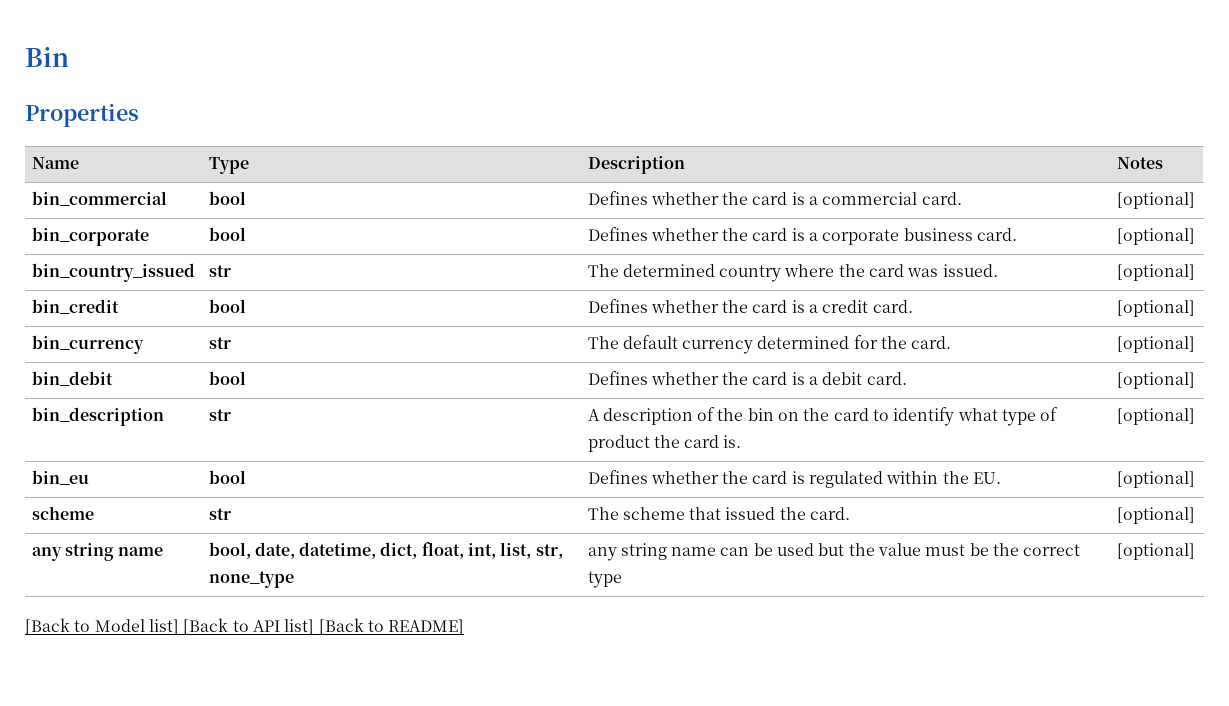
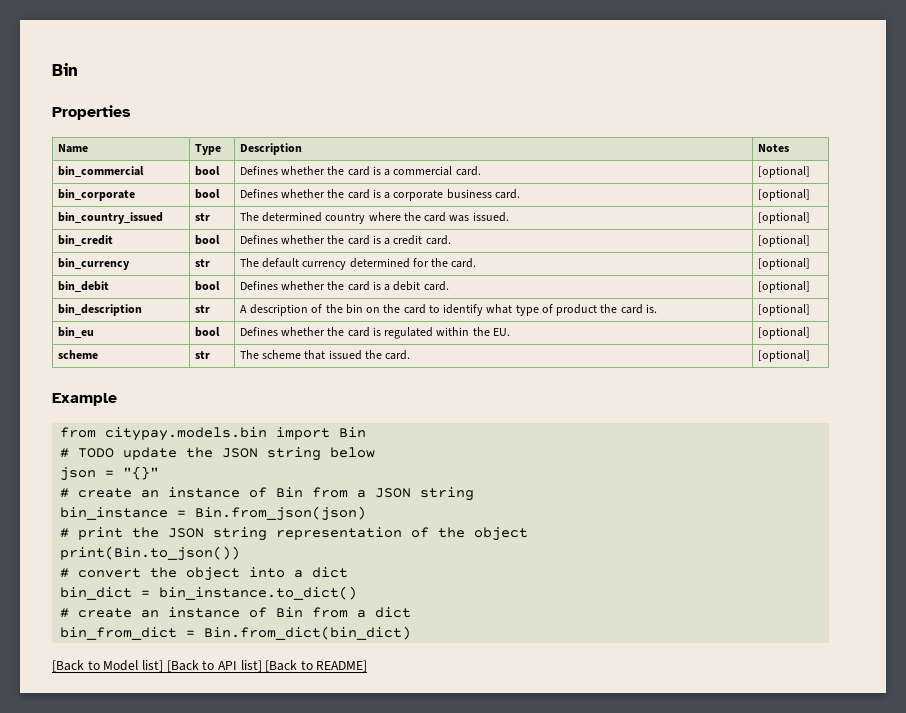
- any string name | bool, date, datetime, dict, float, int, list, str, none_type | any string name can be used but the value must be the correct type | [optional]
+ Example
+ from citypay.models.bin import Bin
+ # TODO update the JSON string below
+ json = "{}"
+ # create an instance of Bin from a JSON string
+ bin_instance = Bin.from_json(json)
+ # print the JSON string representation of the object
+ print(Bin.to_json())
+ # convert the object into a dict
+ bin_dict = bin_instance.to_dict()
+ # create an instance of Bin from a dict
+ bin_from_dict = Bin.from_dict(bin_dict)

